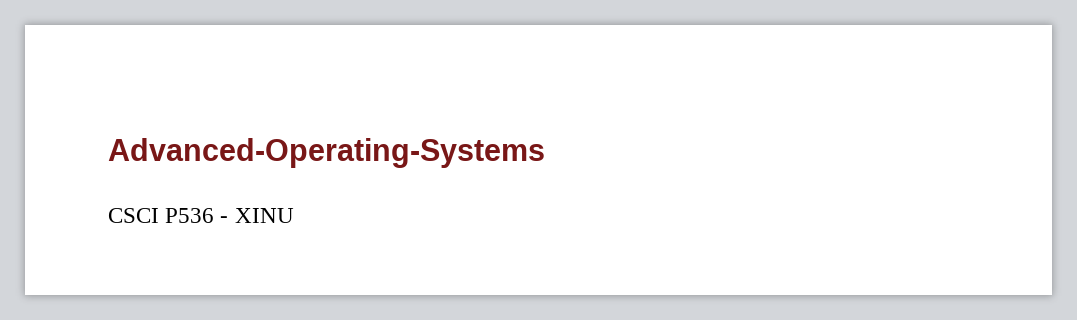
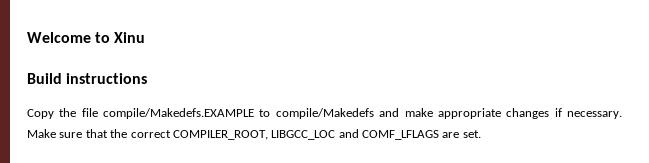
- Advanced-Operating-Systems
- CSCI P536 - XINU
+ Welcome to Xinu
+ Build instructions
+ Copy the file compile/Makedefs.EXAMPLE to compile/Makedefs and make appropriate changes if necessary. Make sure that the correct COMPILER_ROOT, LIBGCC_LOC and COMF_LFLAGS are set.

